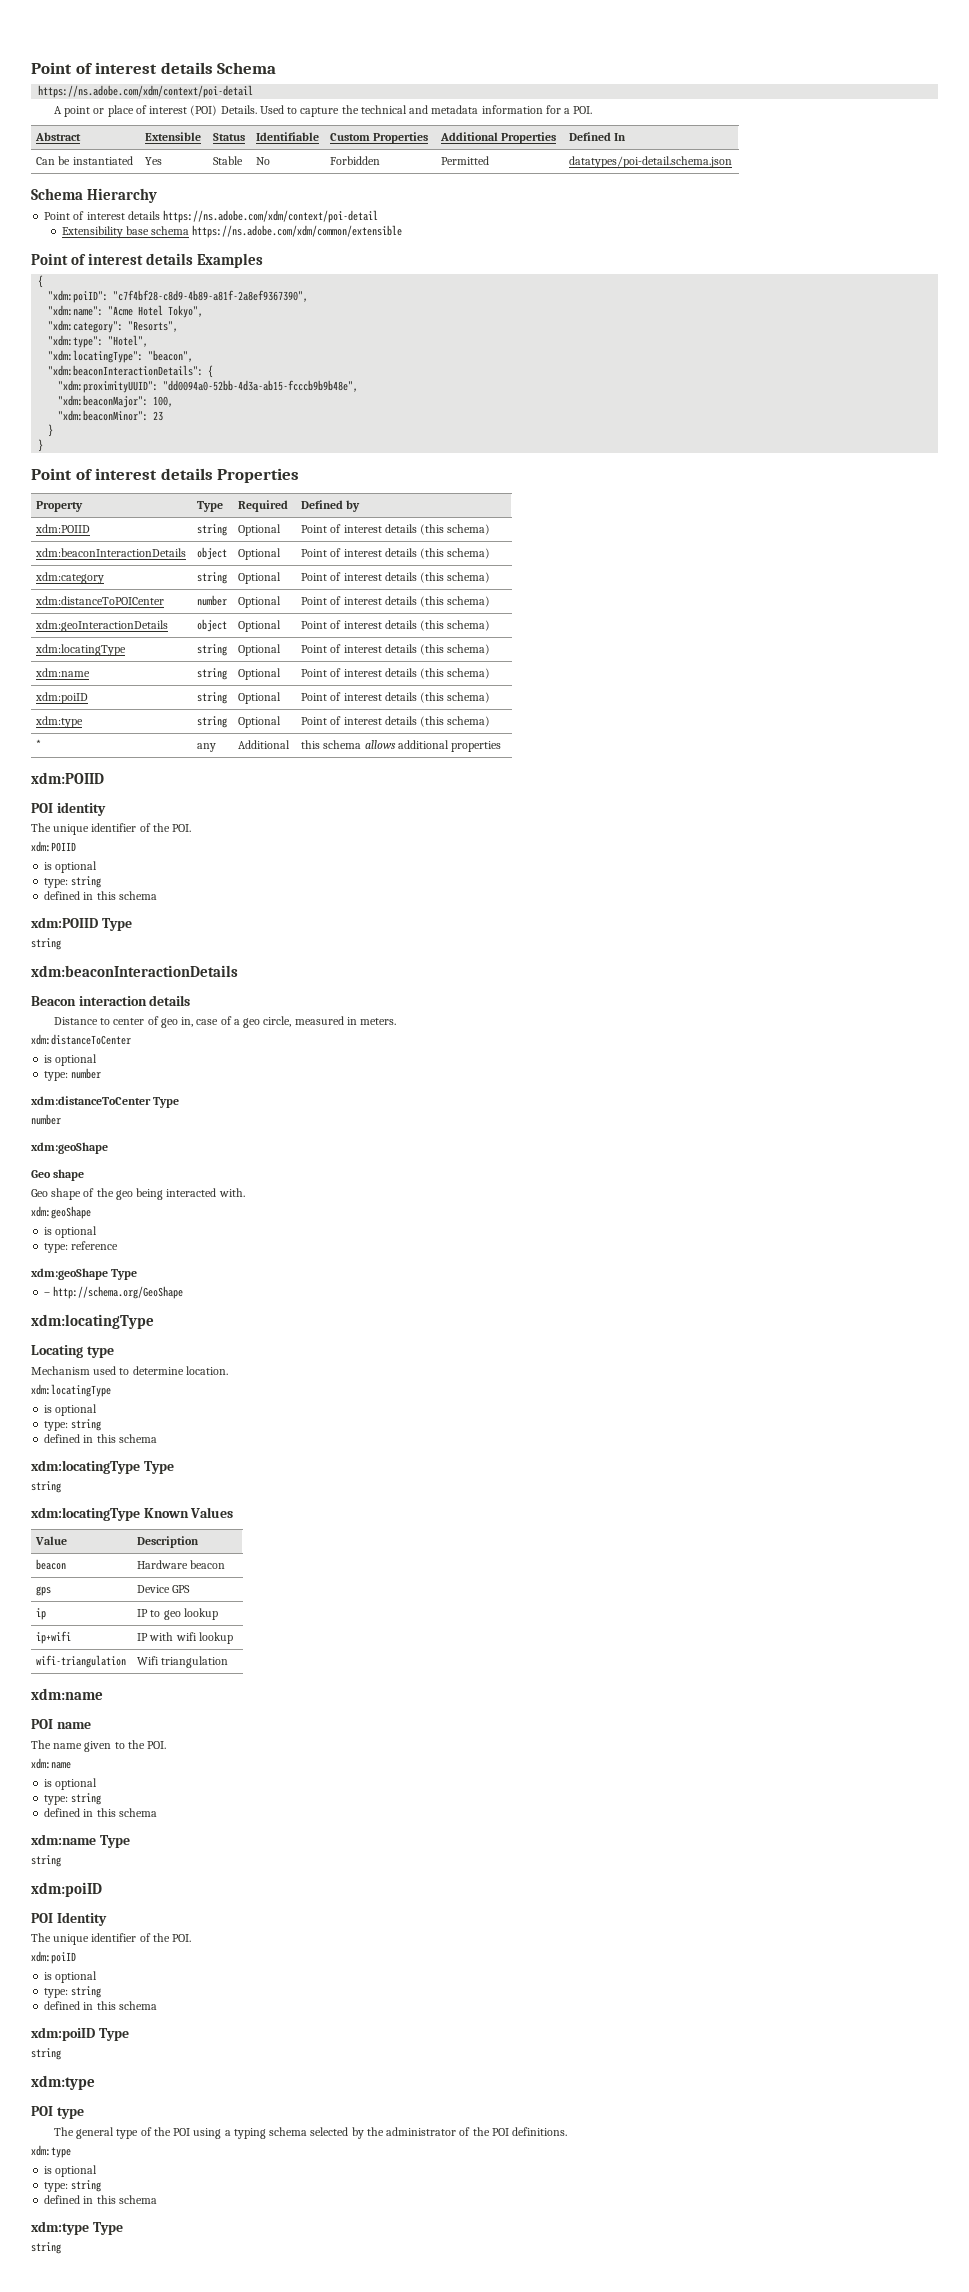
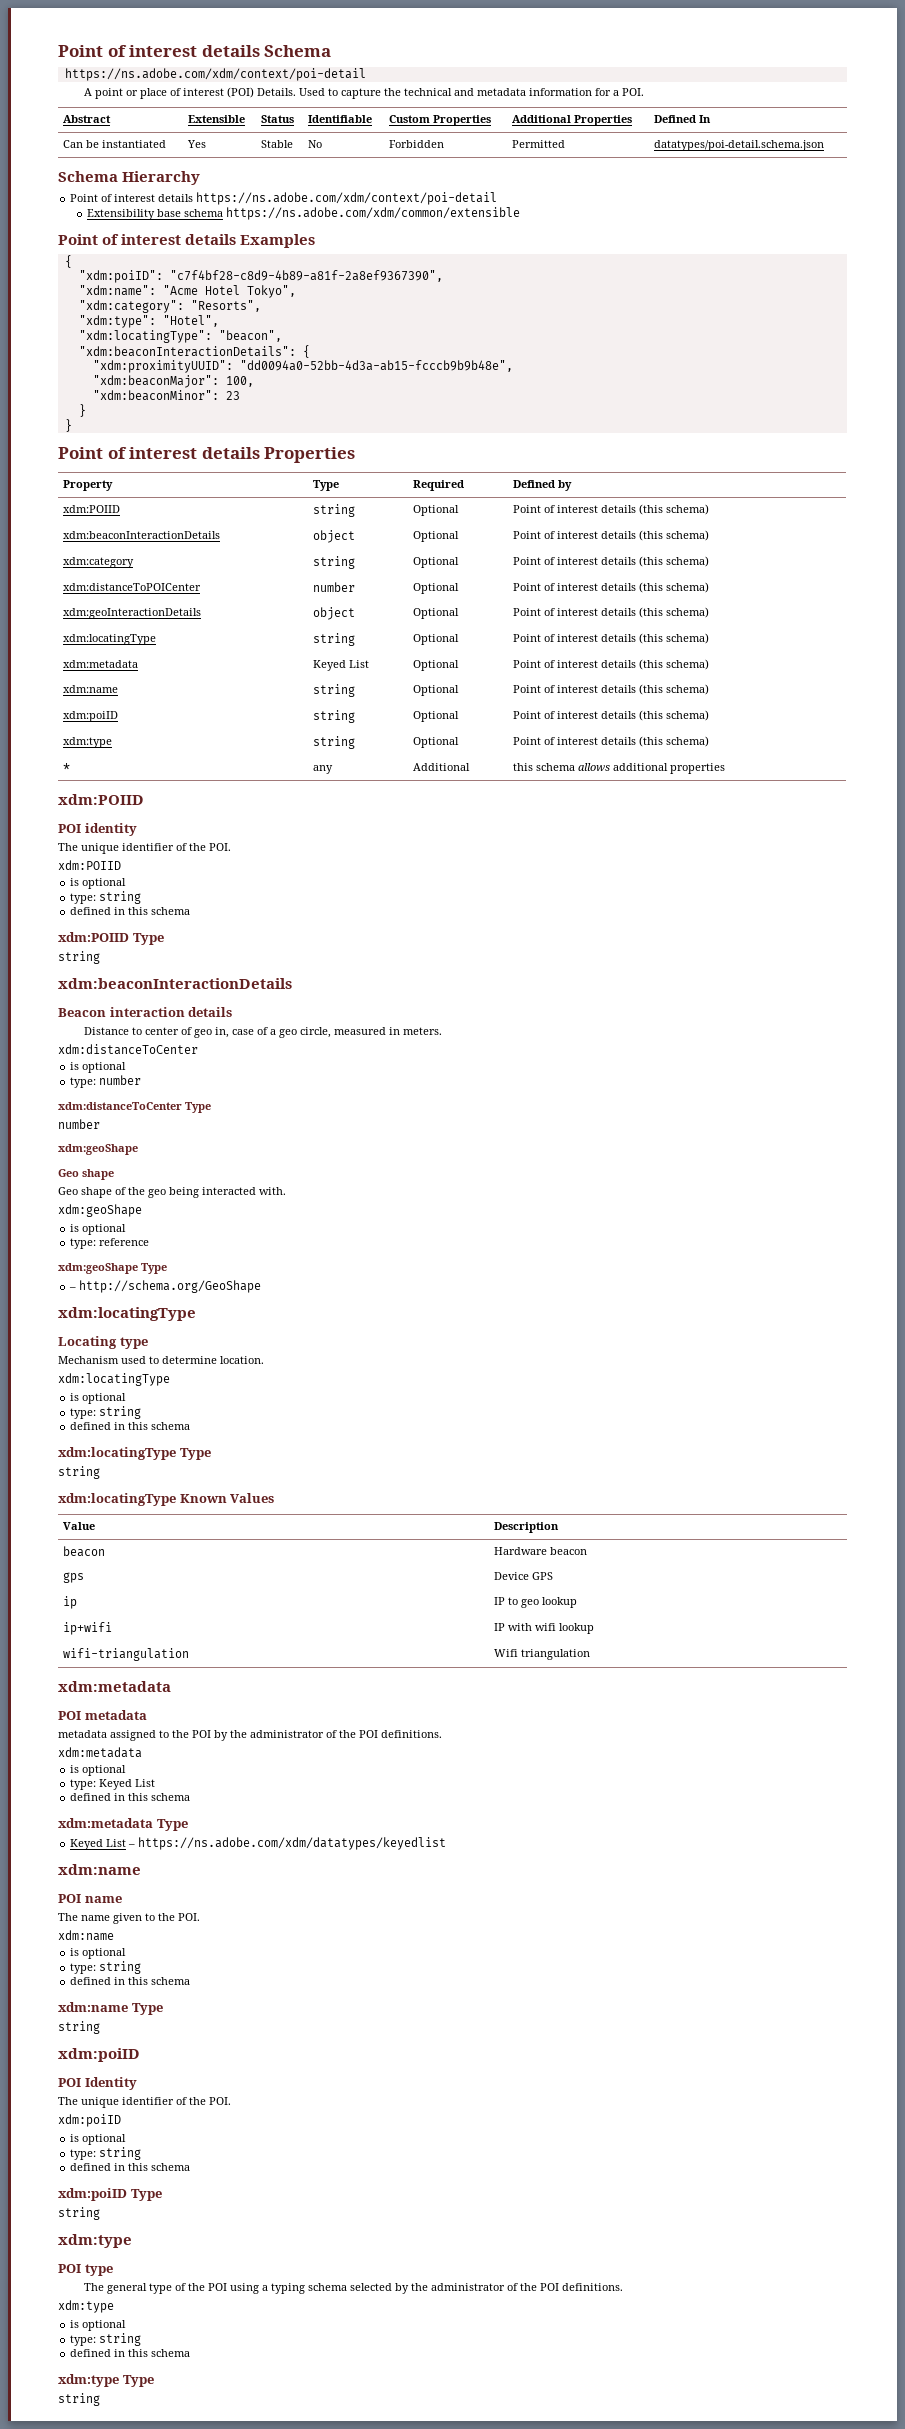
+ xdm:metadata | Keyed List | Optional | Point of interest details (this schema)
  wifi-triangulation | Wifi triangulation
+ xdm:metadata
+ POI metadata
+ metadata assigned to the POI by the administrator of the POI definitions.
+ xdm:metadata
+ is optional
+ type: Keyed List
+ defined in this schema
+ xdm:metadata Type
+ Keyed List – https://ns.adobe.com/xdm/datatypes/keyedlist

